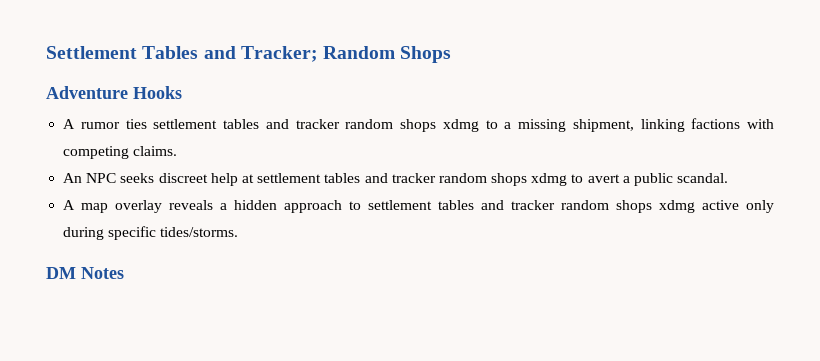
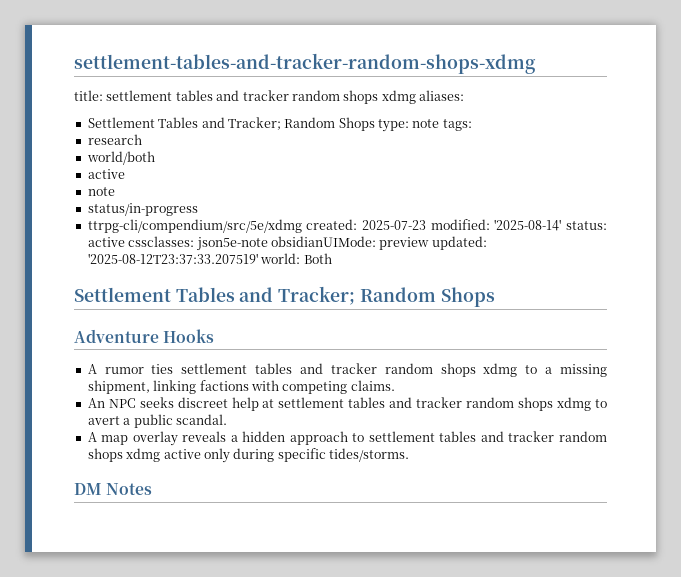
+ settlement-tables-and-tracker-random-shops-xdmg
+ title: settlement tables and tracker random shops xdmg aliases:
+ Settlement Tables and Tracker; Random Shops type: note tags:
+ research
+ world/both
+ active
+ note
+ status/in-progress
+ ttrpg-cli/compendium/src/5e/xdmg created: 2025-07-23 modified: '2025-08-14' status: active cssclasses: json5e-note obsidianUIMode: preview updated: '2025-08-12T23:37:33.207519' world: Both

